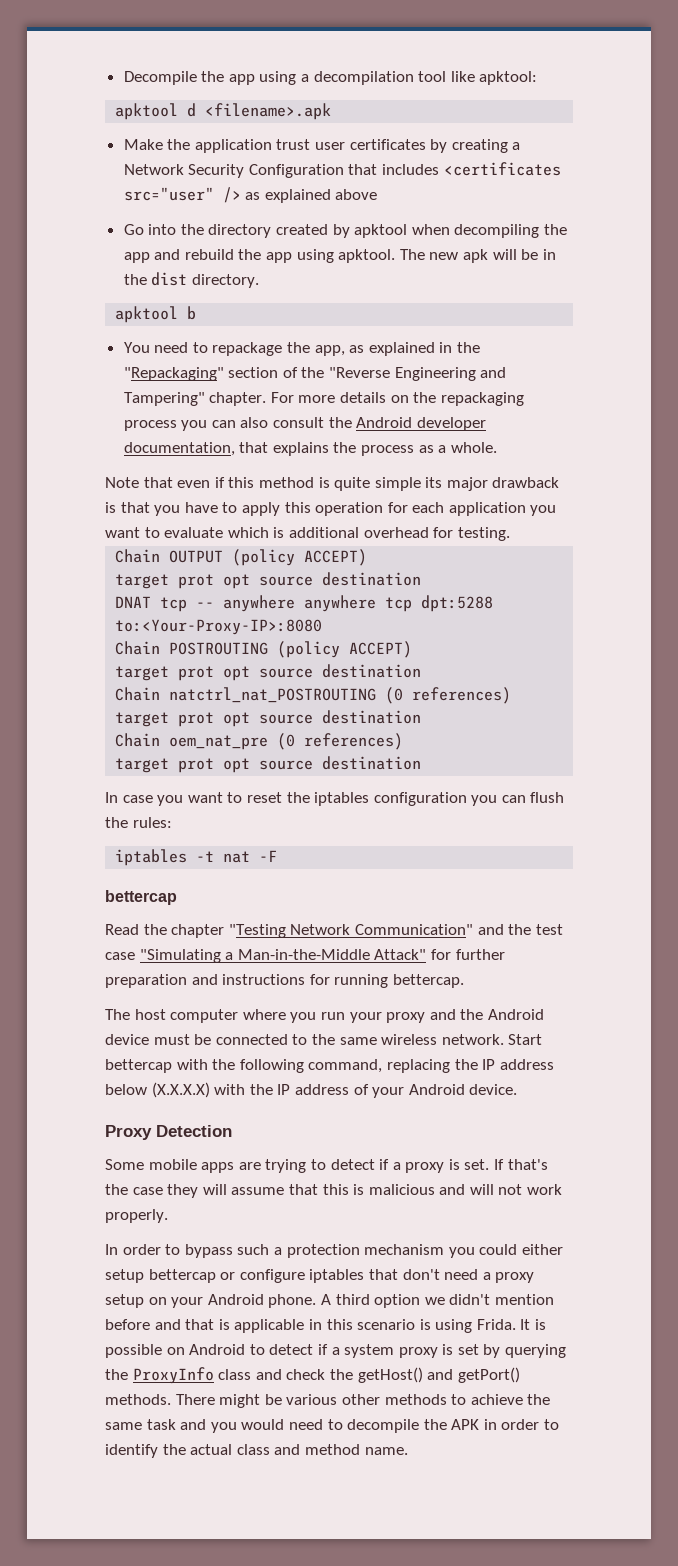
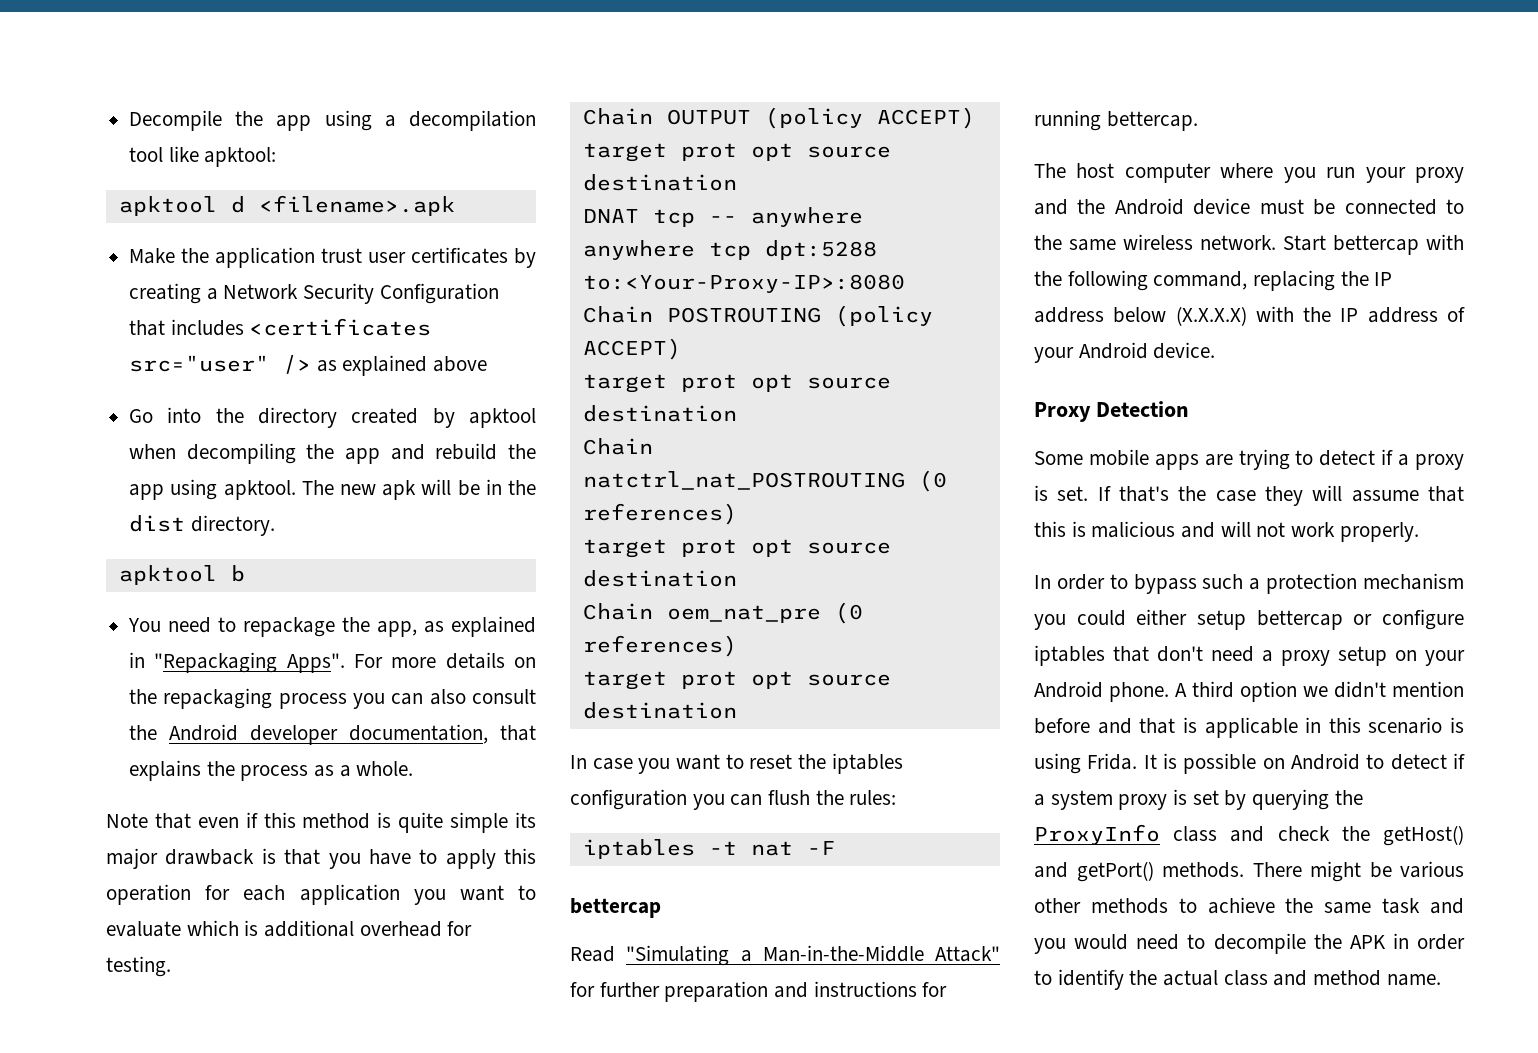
- You need to repackage the app, as explained in the "Repackaging" section of the "Reverse Engineering and Tampering" chapter.
+ You need to repackage the app, as explained in "Repackaging Apps".
- Read the chapter "Testing Network Communication" and the test case "Simulating a Man-in-the-Middle Attack" for further preparation and instructions for running bettercap.
+ Read "Simulating a Man-in-the-Middle Attack" for further preparation and instructions for running bettercap.

